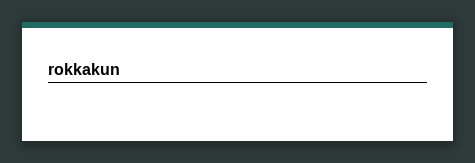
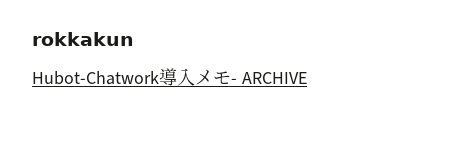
+ Hubot-Chatwork導入メモ- ARCHIVE

